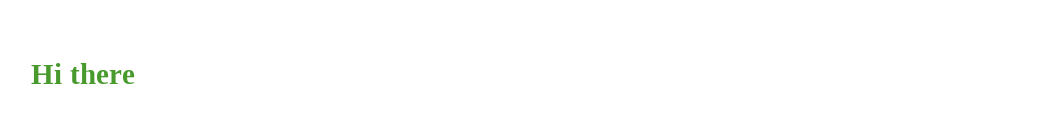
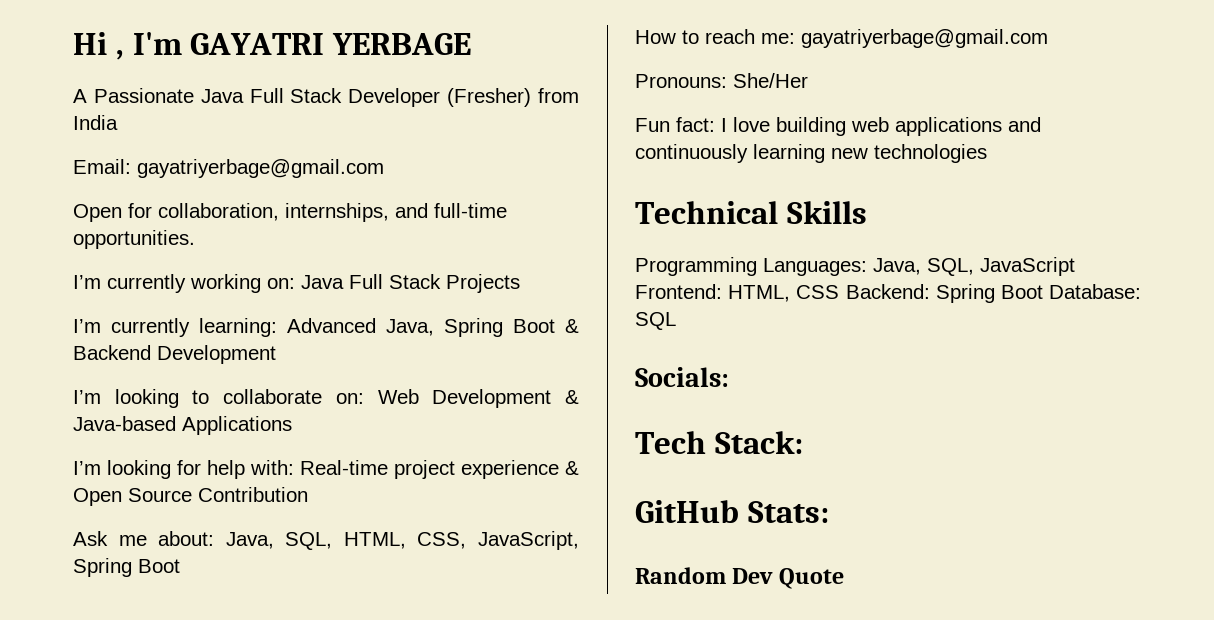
- Hi there
+ Hi , I'm GAYATRI YERBAGE
+ A Passionate Java Full Stack Developer (Fresher) from India
+ Email: gayatriyerbage@gmail.com
+ Open for collaboration, internships, and full-time opportunities.
+ I’m currently working on: Java Full Stack Projects
+ I’m currently learning: Advanced Java, Spring Boot & Backend Development
+ I’m looking to collaborate on: Web Development & Java-based Applications
+ I’m looking for help with: Real-time project experience & Open Source Contribution
+ Ask me about: Java, SQL, HTML, CSS, JavaScript, Spring Boot
+ How to reach me: gayatriyerbage@gmail.com
+ Pronouns: She/Her
+ Fun fact: I love building web applications and continuously learning new technologies
+ Technical Skills
+ Programming Languages: Java, SQL, JavaScript Frontend: HTML, CSS Backend: Spring Boot Database: SQL
+ Socials:
+ Tech Stack:
+ GitHub Stats:
+ Random Dev Quote

